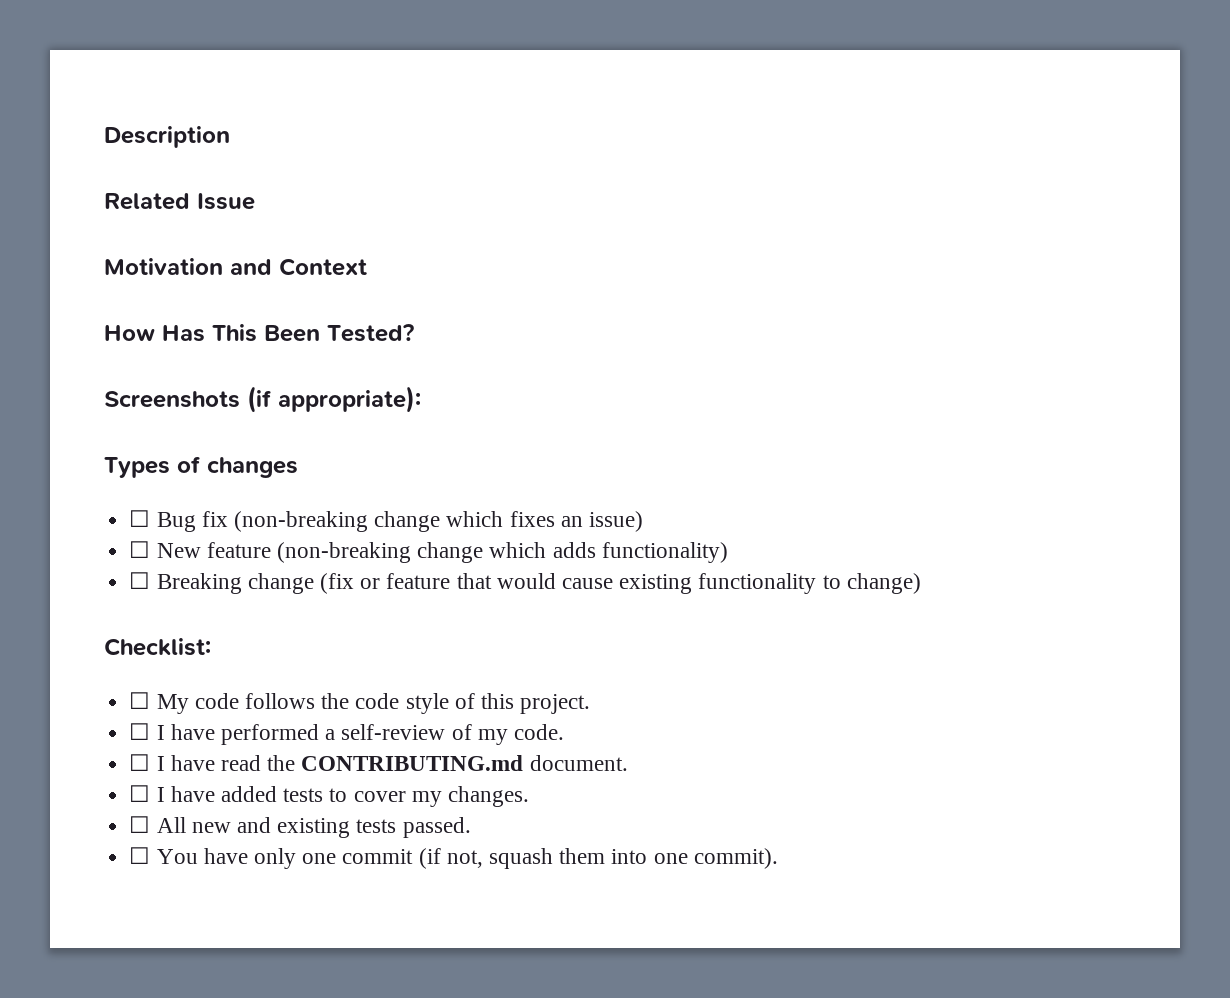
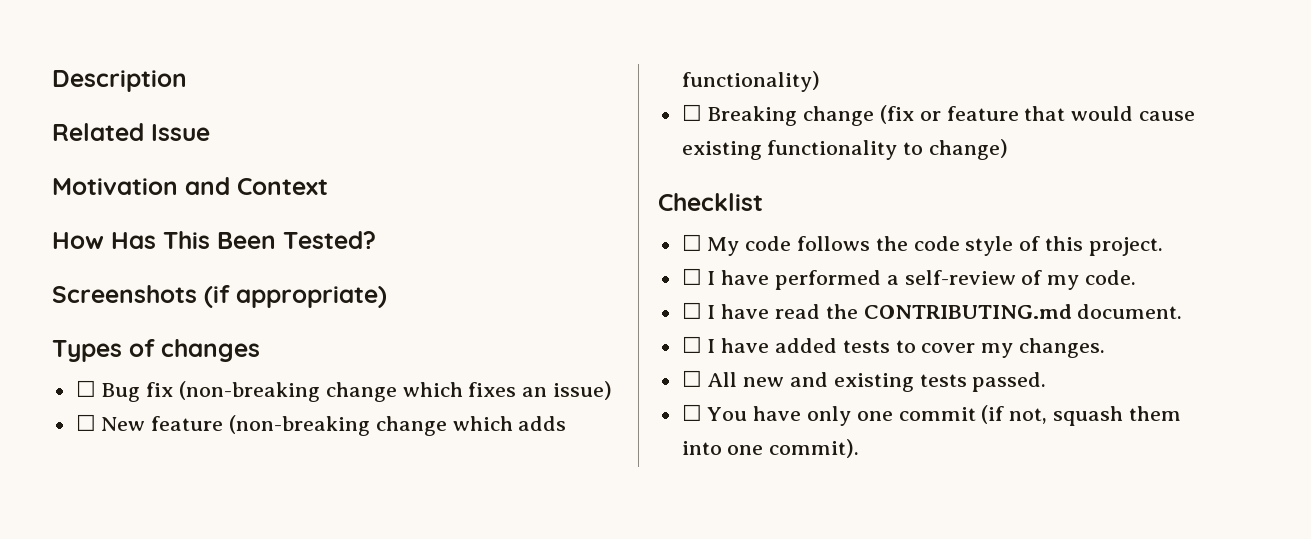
- Screenshots (if appropriate):
+ Screenshots (if appropriate)
- Checklist:
+ Checklist

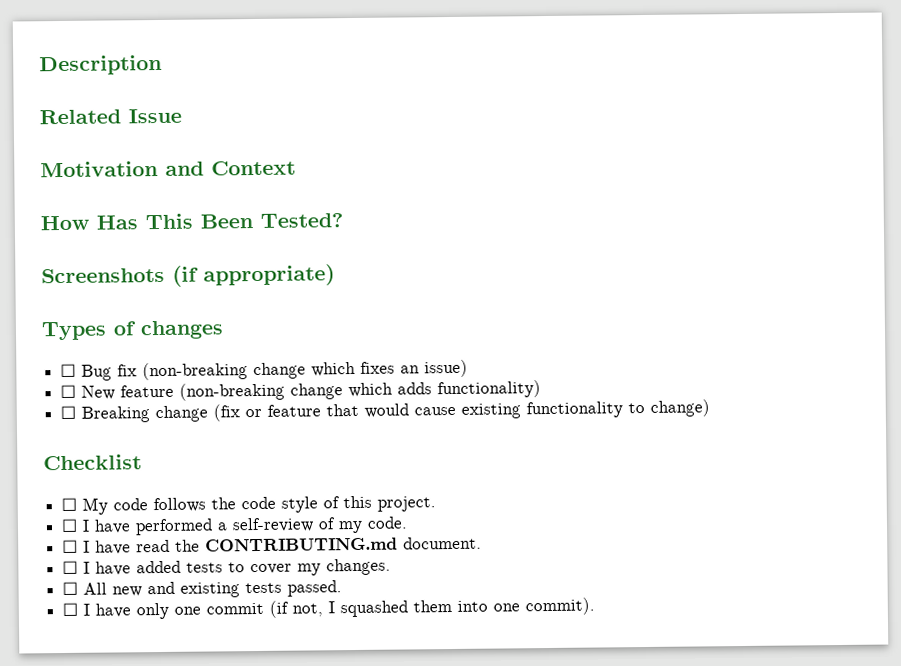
- ☐ You have only one commit (if not, squash them into one commit).
+ ☐ I have only one commit (if not, I squashed them into one commit).

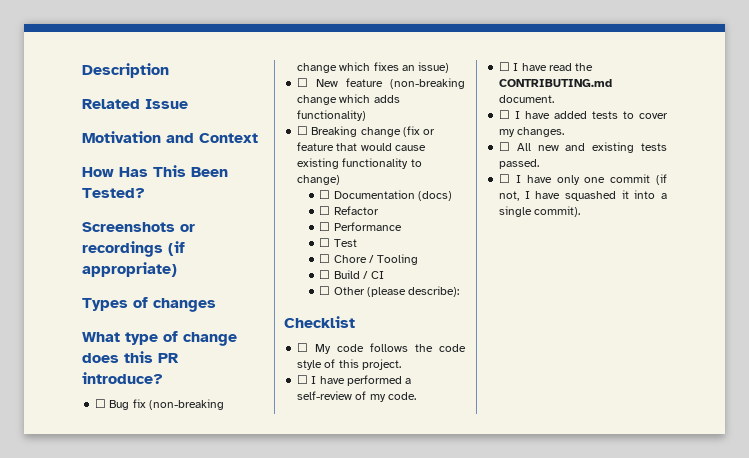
- Screenshots (if appropriate)
+ Screenshots or recordings (if appropriate)
+ What type of change does this PR introduce?
+ ☐ Documentation (docs)
+ ☐ Refactor
+ ☐ Performance
+ ☐ Test
+ ☐ Chore / Tooling
+ ☐ Build / CI
+ ☐ Other (please describe):
- ☐ I have only one commit (if not, I squashed them into one commit).
+ ☐ I have only one commit (if not, I have squashed it into a single commit).

